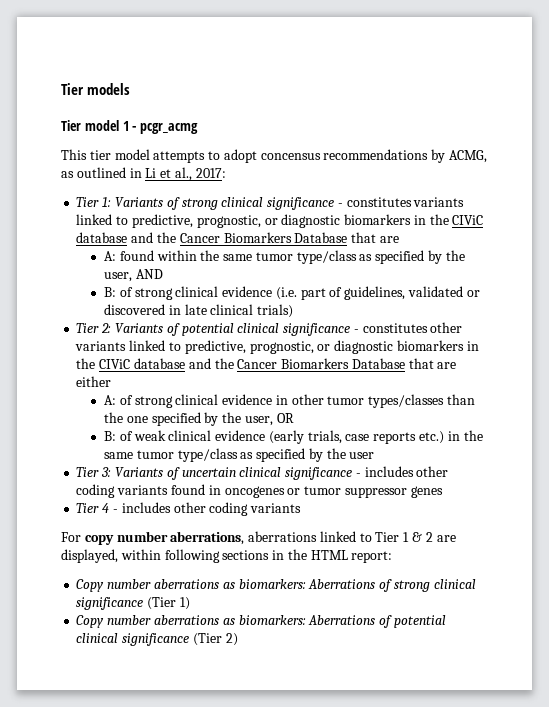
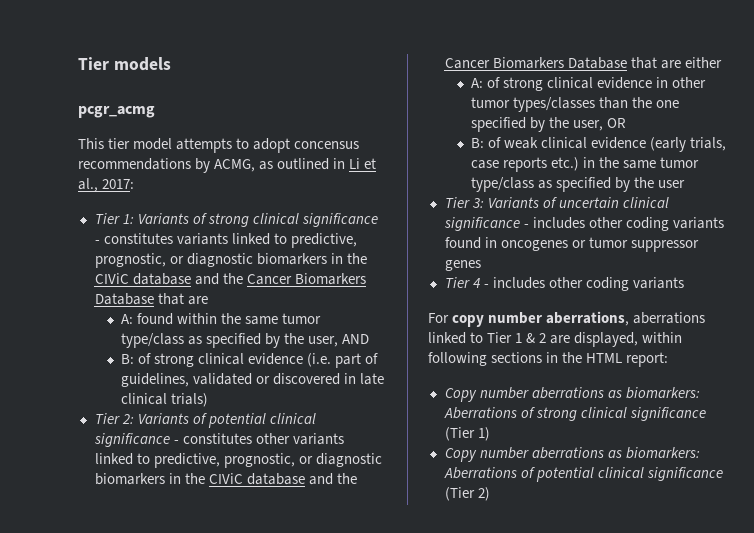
- Tier model 1 - pcgr_acmg
+ pcgr_acmg

